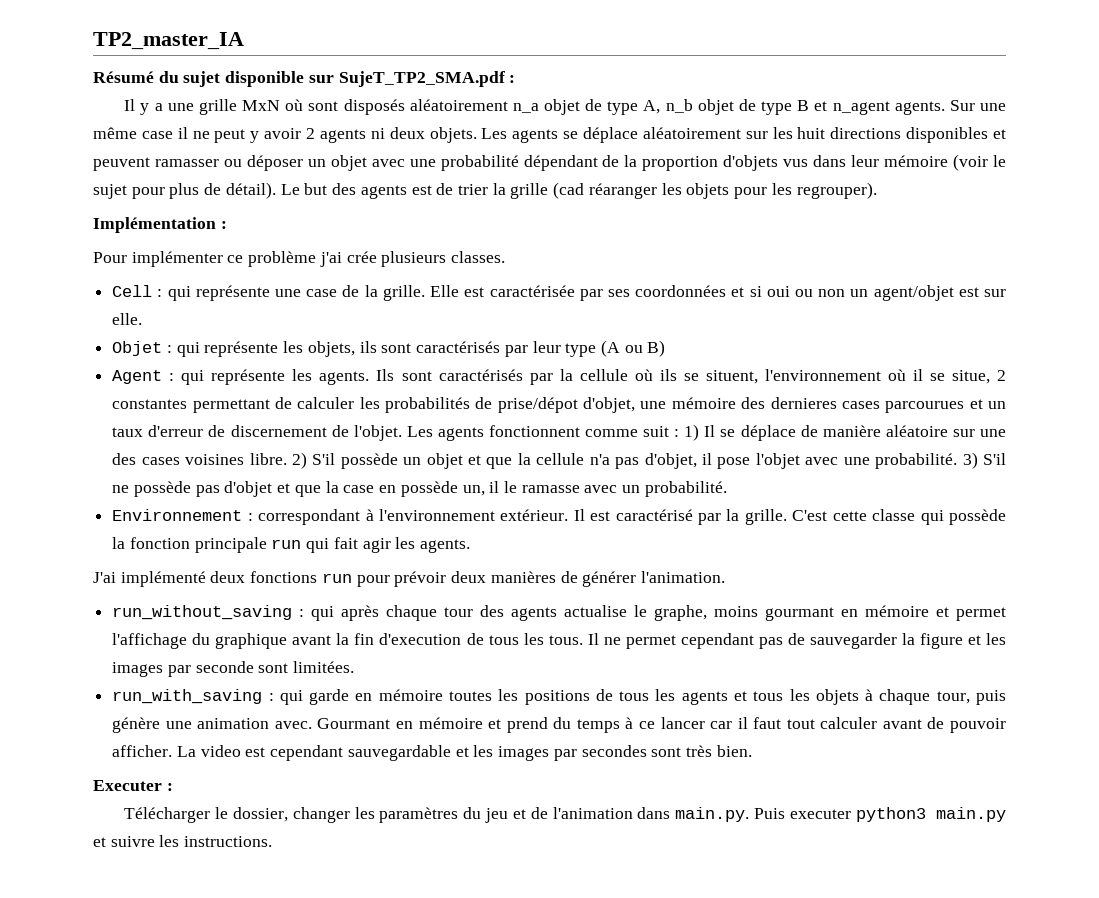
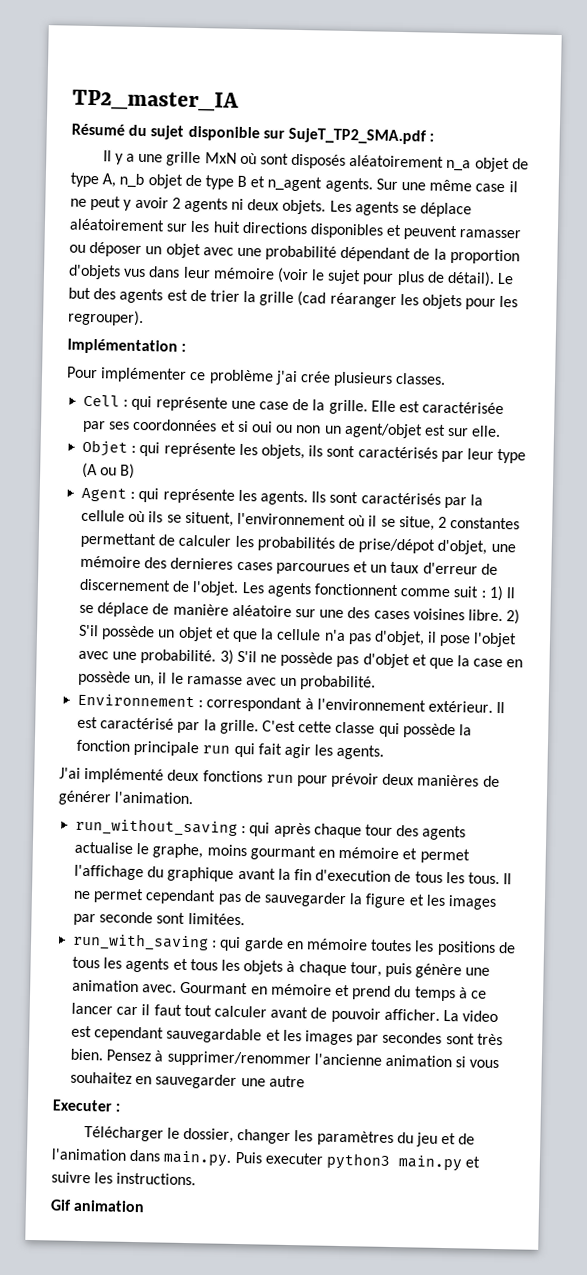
+ Pensez à supprimer/renommer l'ancienne animation si vous souhaitez en sauvegarder une autre
+ Gif animation

